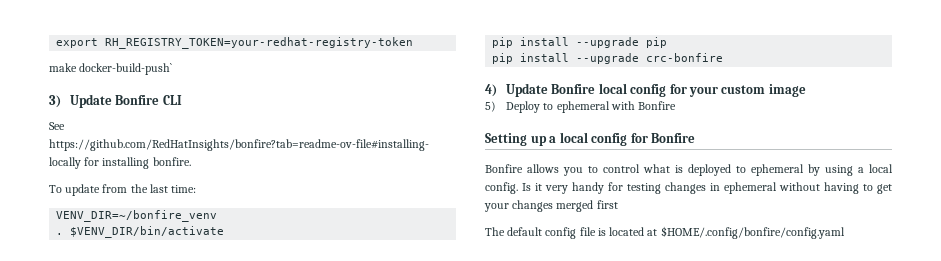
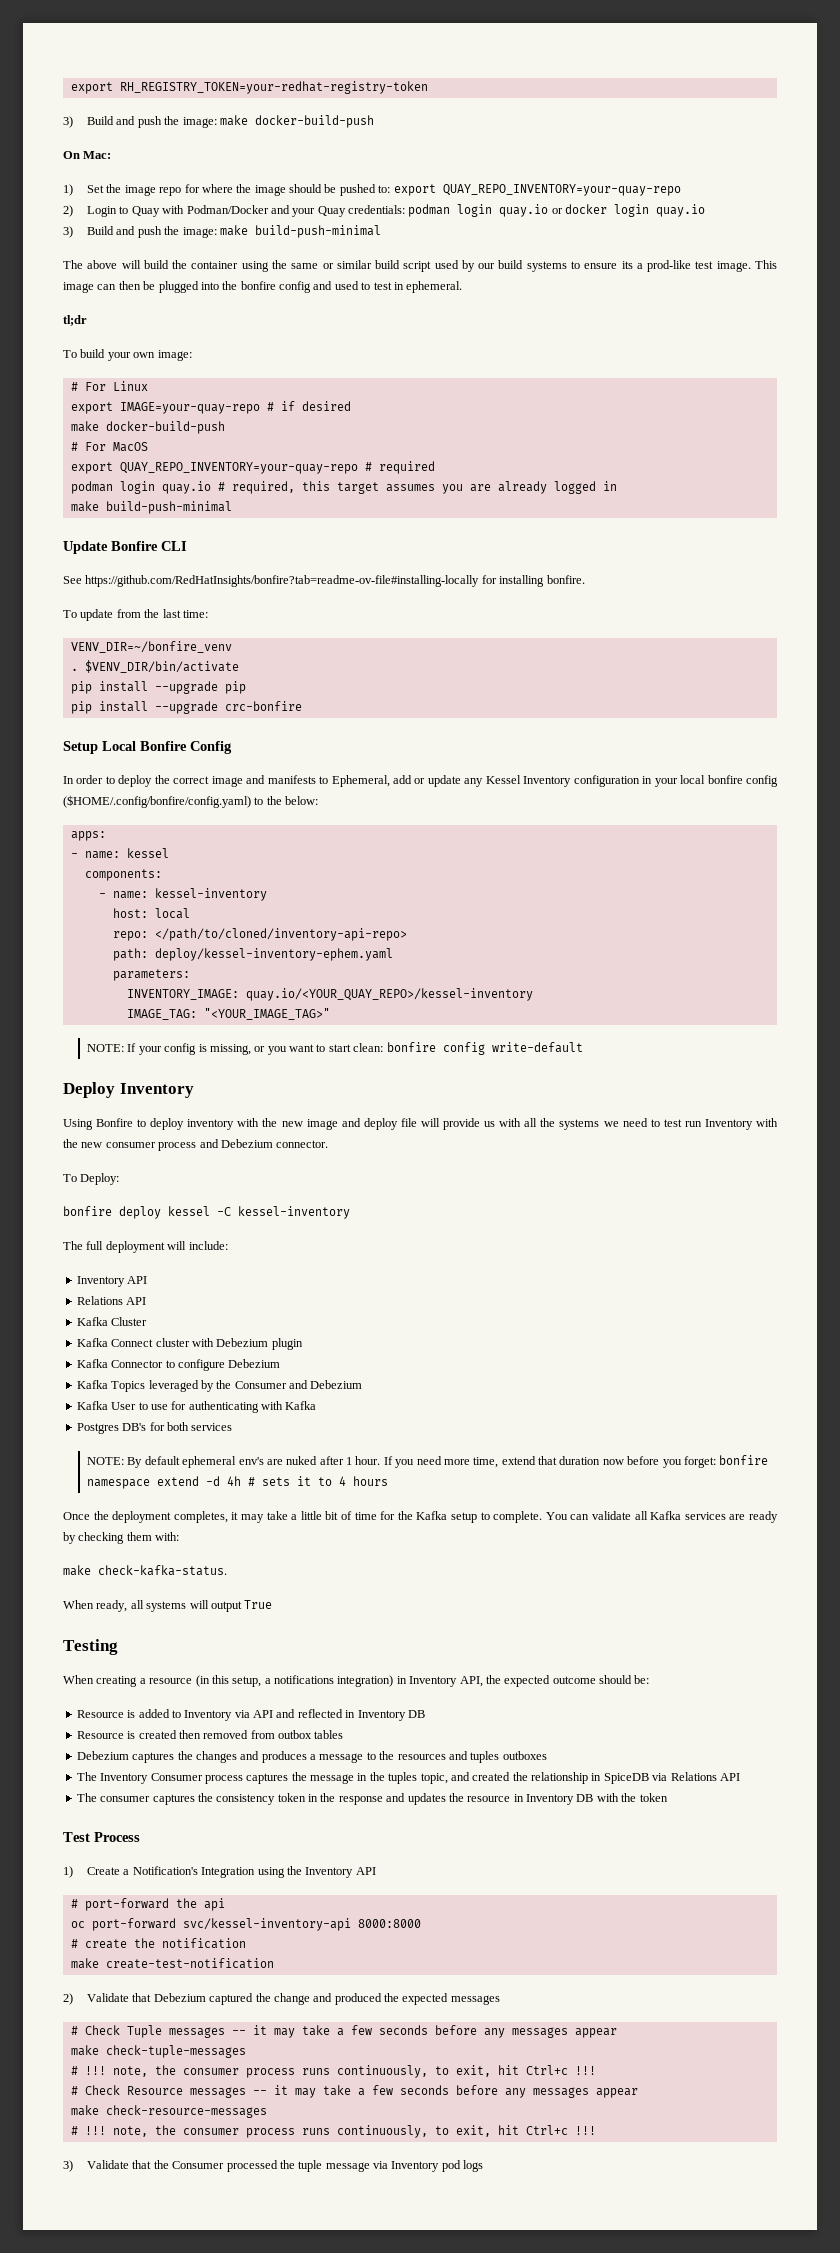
- make docker-build-push`
- 3) Update Bonfire CLI
+ 3) Build and push the image: make docker-build-push
+ On Mac:
+ 1) Set the image repo for where the image should be pushed to: export QUAY_REPO_INVENTORY=your-quay-repo
+ 2) Login to Quay with Podman/Docker and your Quay credentials: podman login quay.io or docker login quay.io
+ 3) Build and push the image: make build-push-minimal
+ The above will build the container using the same or similar build script used by our build systems to ensure its a prod-like test image. This image can then be plugged into the bonfire config and used to test in ephemeral.
+ tl;dr
+ To build your own image:
+ # For Linux
+ export IMAGE=your-quay-repo # if desired
+ make docker-build-push
+ # For MacOS
+ export QUAY_REPO_INVENTORY=your-quay-repo # required
+ podman login quay.io # required, this target assumes you are already logged in
+ make build-push-minimal
+ Update Bonfire CLI
- 4) Update Bonfire local config for your custom image
- 5) Deploy to ephemeral with Bonfire
- Setting up a local config for Bonfire
- Bonfire allows you to control what is deployed to ephemeral by using a local config. Is it very handy for testing changes in ephemeral without having to get your changes merged first
- The default config file is located at $HOME/.config/bonfire/config.yaml
+ Setup Local Bonfire Config
+ In order to deploy the correct image and manifests to Ephemeral, add or update any Kessel Inventory configuration in your local bonfire config ($HOME/.config/bonfire/config.yaml) to the below:
+ apps:
+ - name: kessel
+ components:
+ - name: kessel-inventory
+ host: local
+ repo: </path/to/cloned/inventory-api-repo>
+ path: deploy/kessel-inventory-ephem.yaml
+ parameters:
+ INVENTORY_IMAGE: quay.io/<YOUR_QUAY_REPO>/kessel-inventory
+ IMAGE_TAG: "<YOUR_IMAGE_TAG>"
+ NOTE: If your config is missing, or you want to start clean: bonfire config write-default
+ Deploy Inventory
+ Using Bonfire to deploy inventory with the new image and deploy file will provide us with all the systems we need to test run Inventory with the new consumer process and Debezium connector.
+ To Deploy:
+ bonfire deploy kessel -C kessel-inventory
+ The full deployment will include:
+ Inventory API
+ Relations API
+ Kafka Cluster
+ Kafka Connect cluster with Debezium plugin
+ Kafka Connector to configure Debezium
+ Kafka Topics leveraged by the Consumer and Debezium
+ Kafka User to use for authenticating with Kafka
+ Postgres DB's for both services
+ NOTE: By default ephemeral env's are nuked after 1 hour. If you need more time, extend that duration now before you forget: bonfire namespace extend -d 4h # sets it to 4 hours
+ Once the deployment completes, it may take a little bit of time for the Kafka setup to complete. You can validate all Kafka services are ready by checking them with:
+ make check-kafka-status.
+ When ready, all systems will output True
+ Testing
+ When creating a resource (in this setup, a notifications integration) in Inventory API, the expected outcome should be:
+ Resource is added to Inventory via API and reflected in Inventory DB
+ Resource is created then removed from outbox tables
+ Debezium captures the changes and produces a message to the resources and tuples outboxes
+ The Inventory Consumer process captures the message in the tuples topic, and created the relationship in SpiceDB via Relations API
+ The consumer captures the consistency token in the response and updates the resource in Inventory DB with the token
+ Test Process
+ 1) Create a Notification's Integration using the Inventory API
+ # port-forward the api
+ oc port-forward svc/kessel-inventory-api 8000:8000
+ # create the notification
+ make create-test-notification
+ 2) Validate that Debezium captured the change and produced the expected messages
+ # Check Tuple messages -- it may take a few seconds before any messages appear
+ make check-tuple-messages
+ # !!! note, the consumer process runs continuously, to exit, hit Ctrl+c !!!
+ # Check Resource messages -- it may take a few seconds before any messages appear
+ make check-resource-messages
+ # !!! note, the consumer process runs continuously, to exit, hit Ctrl+c !!!
+ 3) Validate that the Consumer processed the tuple message via Inventory pod logs

